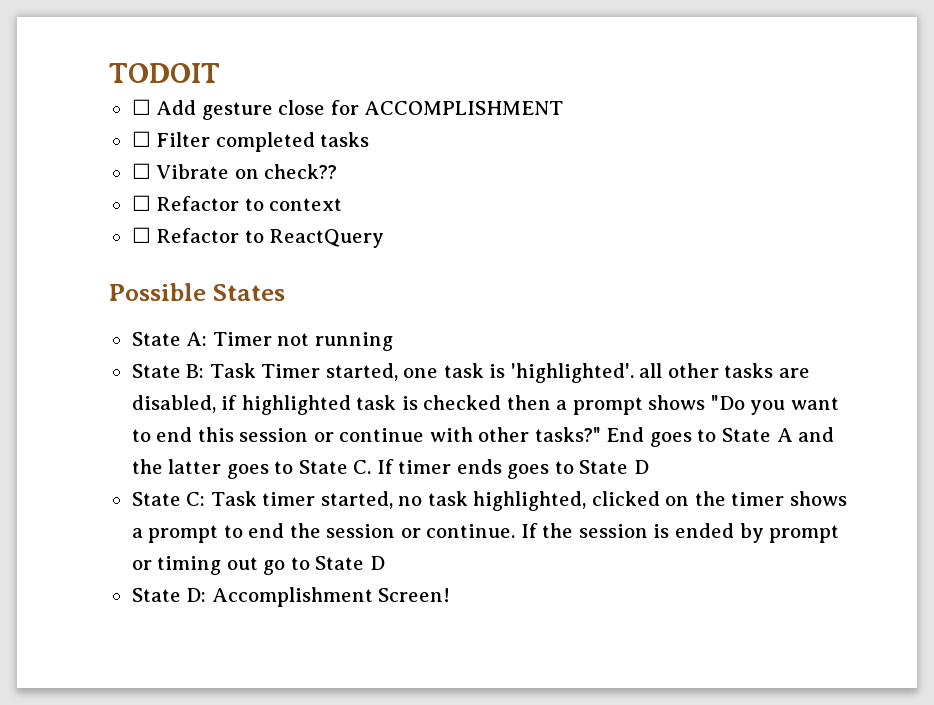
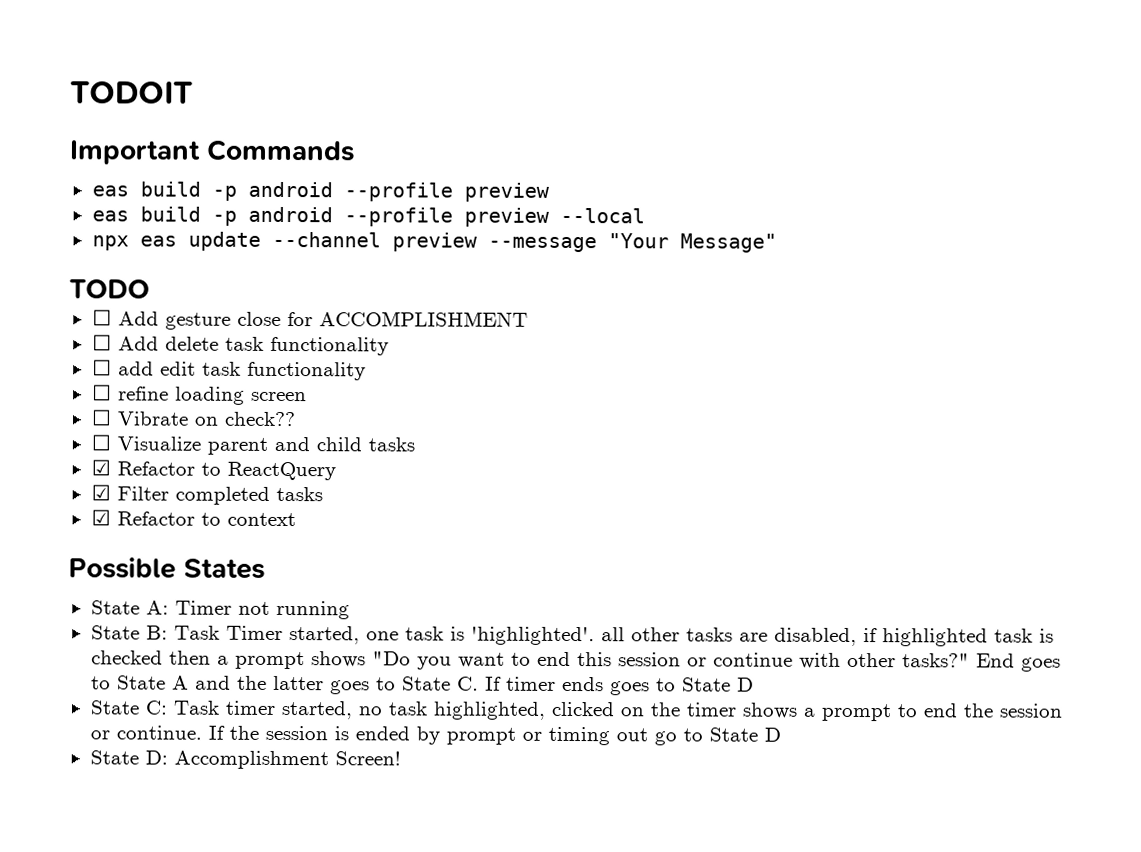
+ Important Commands
+ eas build -p android --profile preview
+ eas build -p android --profile preview --local
+ npx eas update --channel preview --message "Your Message"
+ TODO
- ☐ Filter completed tasks
+ ☐ Add delete task functionality
+ ☐ add edit task functionality
+ ☐ refine loading screen
- ☐ Refactor to context
+ ☐ Visualize parent and child tasks
+ ☑ Refactor to ReactQuery
+ ☑ Filter completed tasks
+ ☑ Refactor to context
- ☐ Refactor to ReactQuery

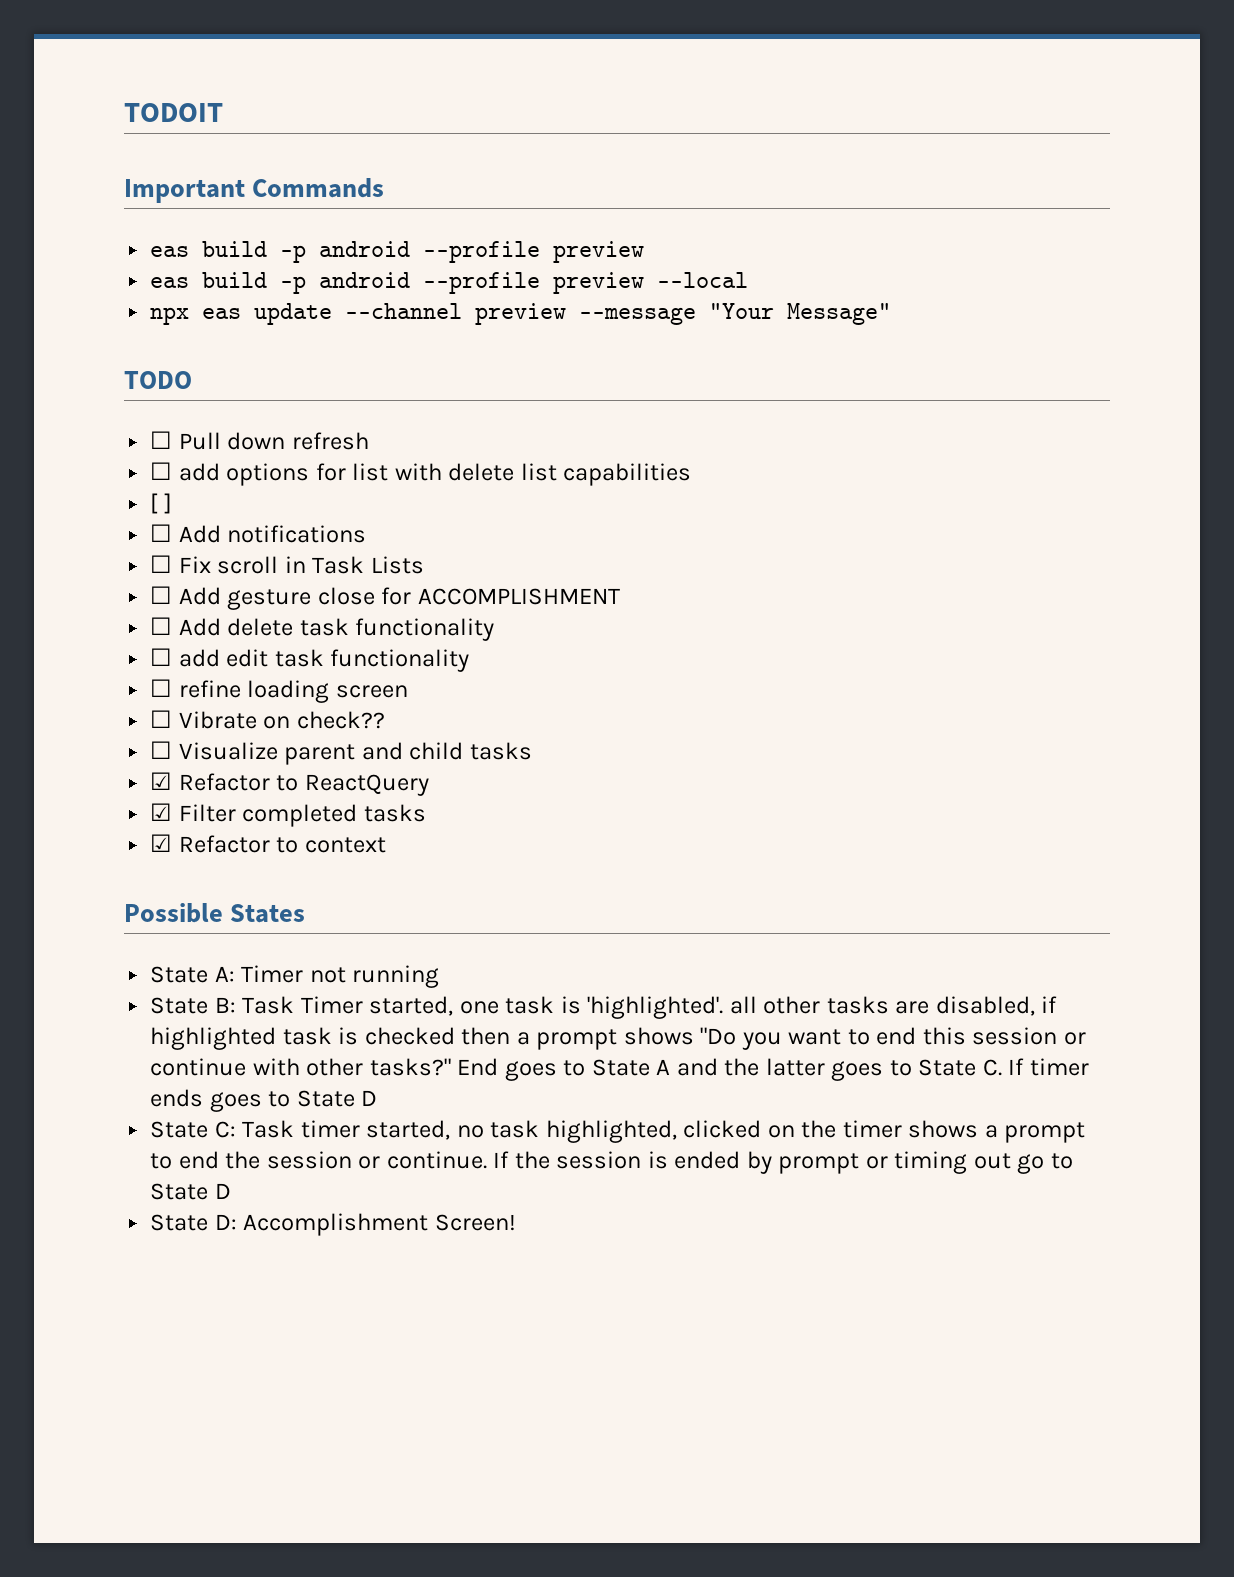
+ ☐ Pull down refresh
+ ☐ add options for list with delete list capabilities
+ [ ]
+ ☐ Add notifications
+ ☐ Fix scroll in Task Lists

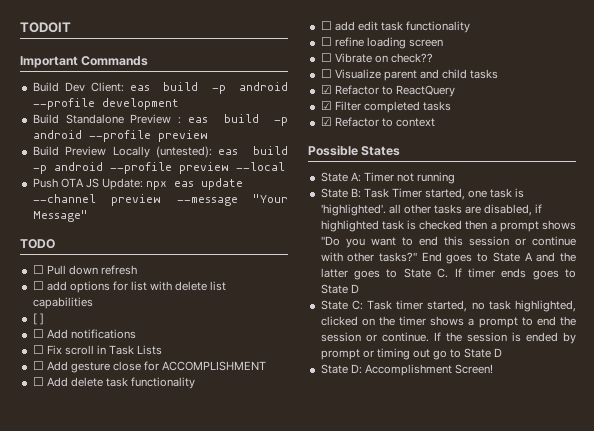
  Important Commands
- eas build -p android --profile preview
+ Build Dev Client: eas build -p android --profile development
+ Build Standalone Preview : eas build -p android --profile preview
- eas build -p android --profile preview --local
+ Build Preview Locally (untested): eas build -p android --profile preview --local
- npx eas update --channel preview --message "Your Message"
+ Push OTA JS Update: npx eas update --channel preview --message "Your Message"

